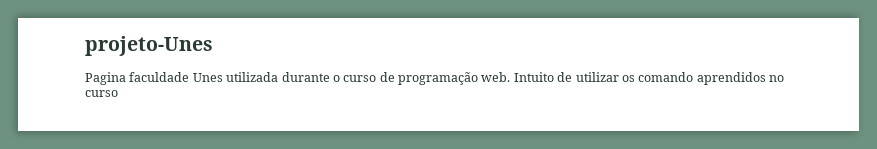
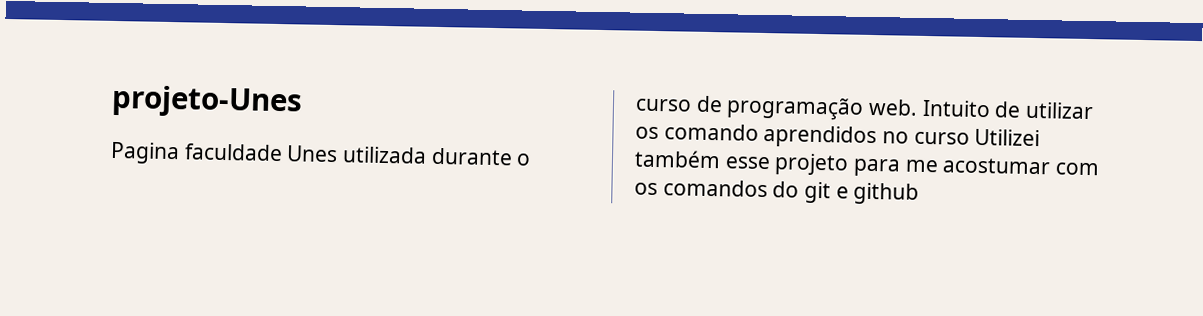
- Intuito de utilizar os comando aprendidos no curso
+ Intuito de utilizar os comando aprendidos no curso Utilizei também esse projeto para me acostumar com os comandos do git e github

